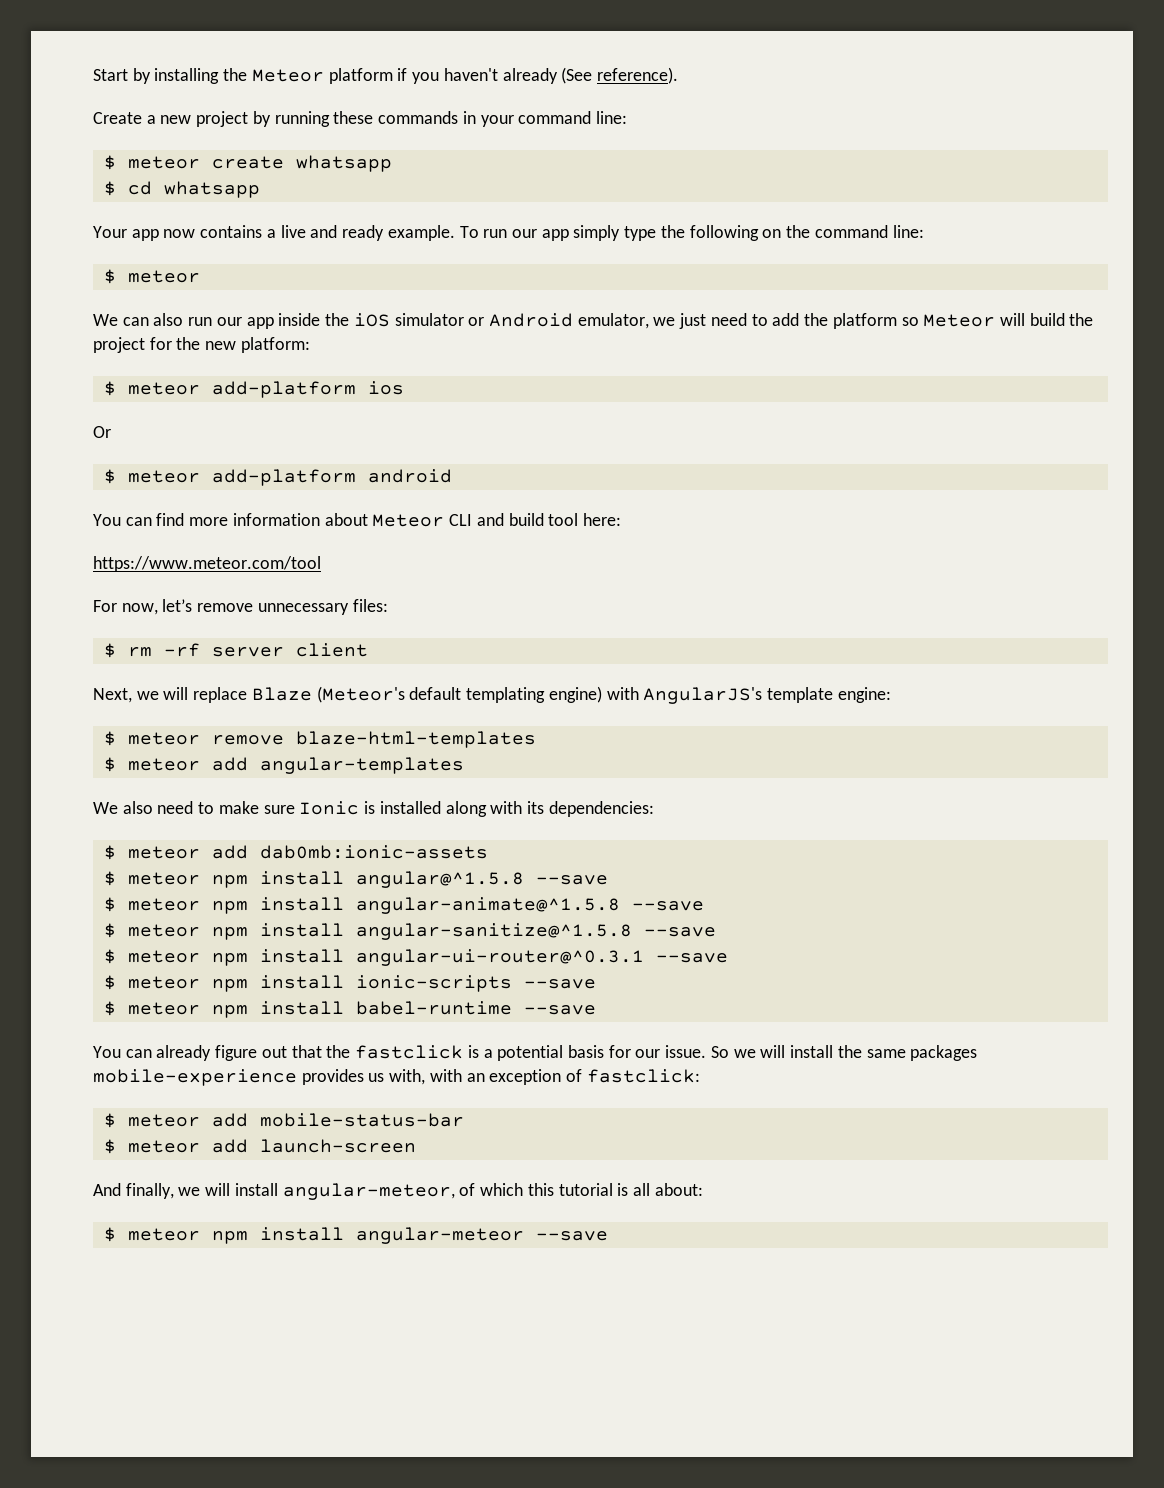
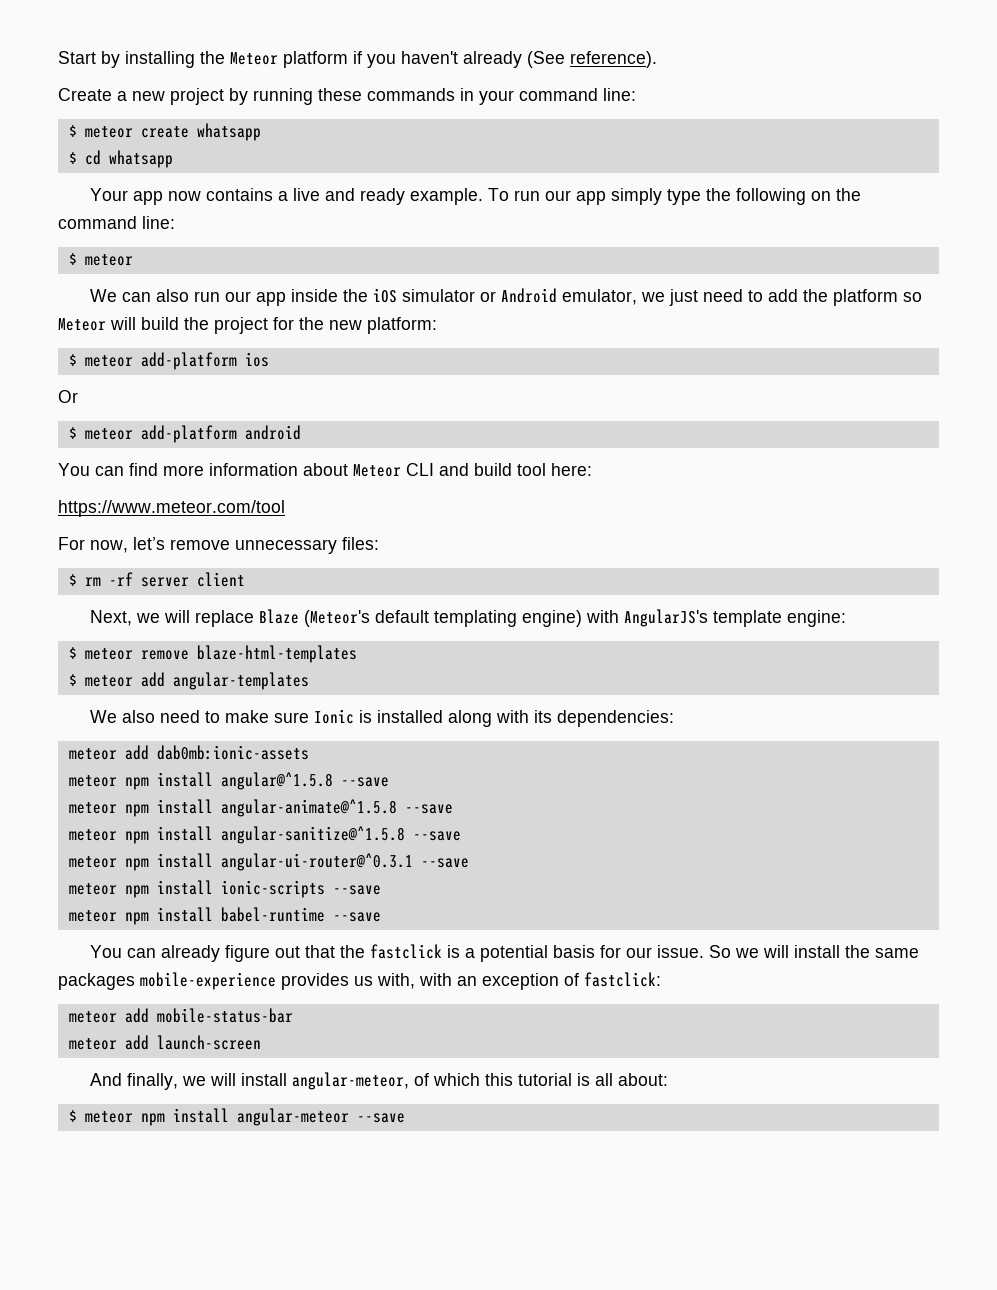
- $ meteor add dab0mb:ionic-assets
+ meteor add dab0mb:ionic-assets
- $ meteor npm install angular@^1.5.8 --save
+ meteor npm install angular@^1.5.8 --save
- $ meteor npm install angular-animate@^1.5.8 --save
+ meteor npm install angular-animate@^1.5.8 --save
- $ meteor npm install angular-sanitize@^1.5.8 --save
+ meteor npm install angular-sanitize@^1.5.8 --save
- $ meteor npm install angular-ui-router@^0.3.1 --save
+ meteor npm install angular-ui-router@^0.3.1 --save
- $ meteor npm install ionic-scripts --save
+ meteor npm install ionic-scripts --save
- $ meteor npm install babel-runtime --save
+ meteor npm install babel-runtime --save
- $ meteor add mobile-status-bar
+ meteor add mobile-status-bar
- $ meteor add launch-screen
+ meteor add launch-screen

